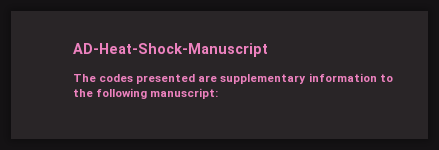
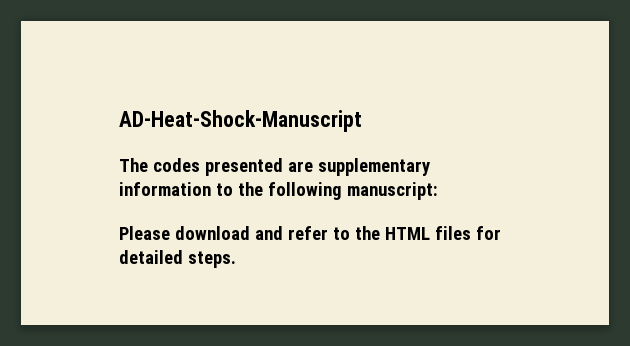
+ Please download and refer to the HTML files for detailed steps.

